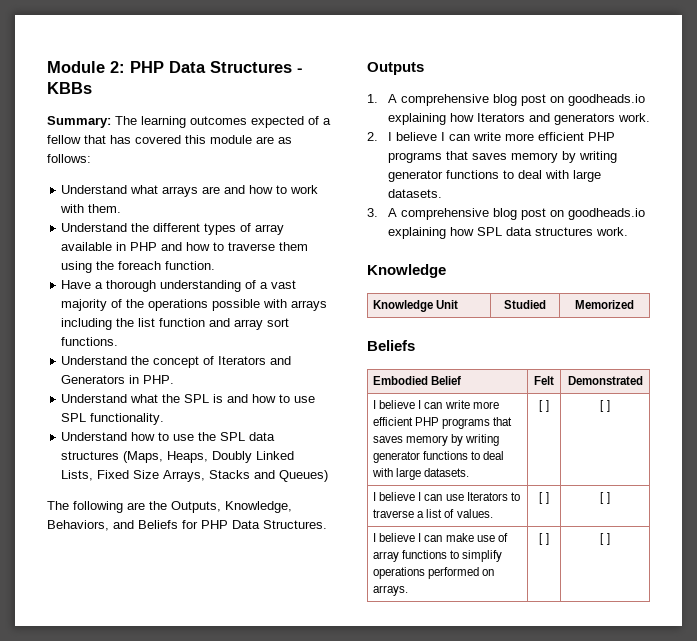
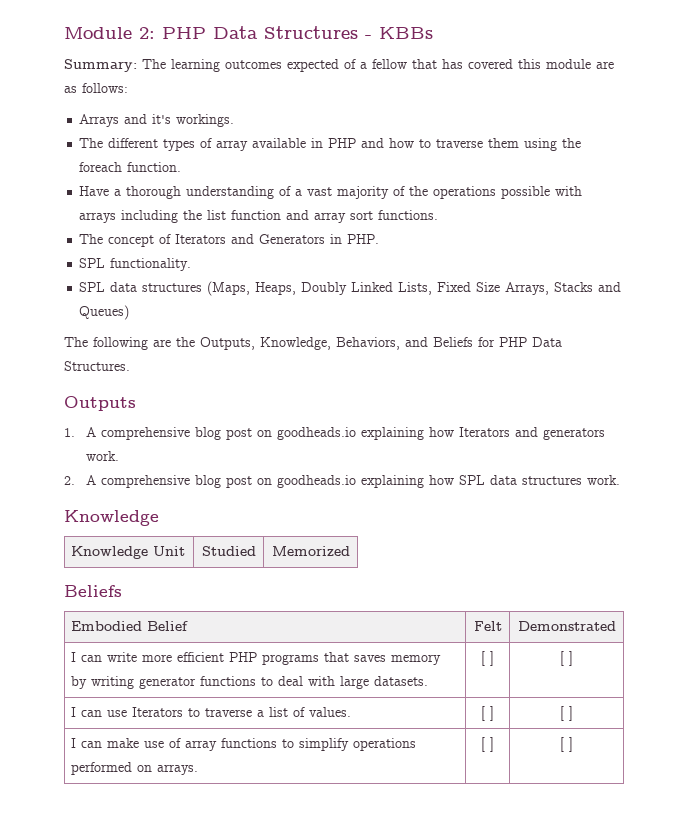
- Understand what arrays are and how to work with them.
- Understand the different types of array available in PHP and how to traverse them using the foreach function.
+ Arrays and it's workings.
+ The different types of array available in PHP and how to traverse them using the foreach function.
- Understand the concept of Iterators and Generators in PHP.
+ The concept of Iterators and Generators in PHP.
- Understand what the SPL is and how to use SPL functionality.
- Understand how to use the SPL data structures (Maps, Heaps, Doubly Linked Lists, Fixed Size Arrays, Stacks and Queues)
+ SPL functionality.
+ SPL data structures (Maps, Heaps, Doubly Linked Lists, Fixed Size Arrays, Stacks and Queues)
- 2. I believe I can write more efficient PHP programs that saves memory by writing generator functions to deal with large datasets.
- 3. A comprehensive blog post on goodheads.io explaining how SPL data structures work.
+ 2. A comprehensive blog post on goodheads.io explaining how SPL data structures work.
- I believe I can write more efficient PHP programs that saves memory by writing generator functions to deal with large datasets. | [ ] | [ ]
+ I can write more efficient PHP programs that saves memory by writing generator functions to deal with large datasets. | [ ] | [ ]
- I believe I can use Iterators to traverse a list of values. | [ ] | [ ]
+ I can use Iterators to traverse a list of values. | [ ] | [ ]
- I believe I can make use of array functions to simplify operations performed on arrays. | [ ] | [ ]
+ I can make use of array functions to simplify operations performed on arrays. | [ ] | [ ]

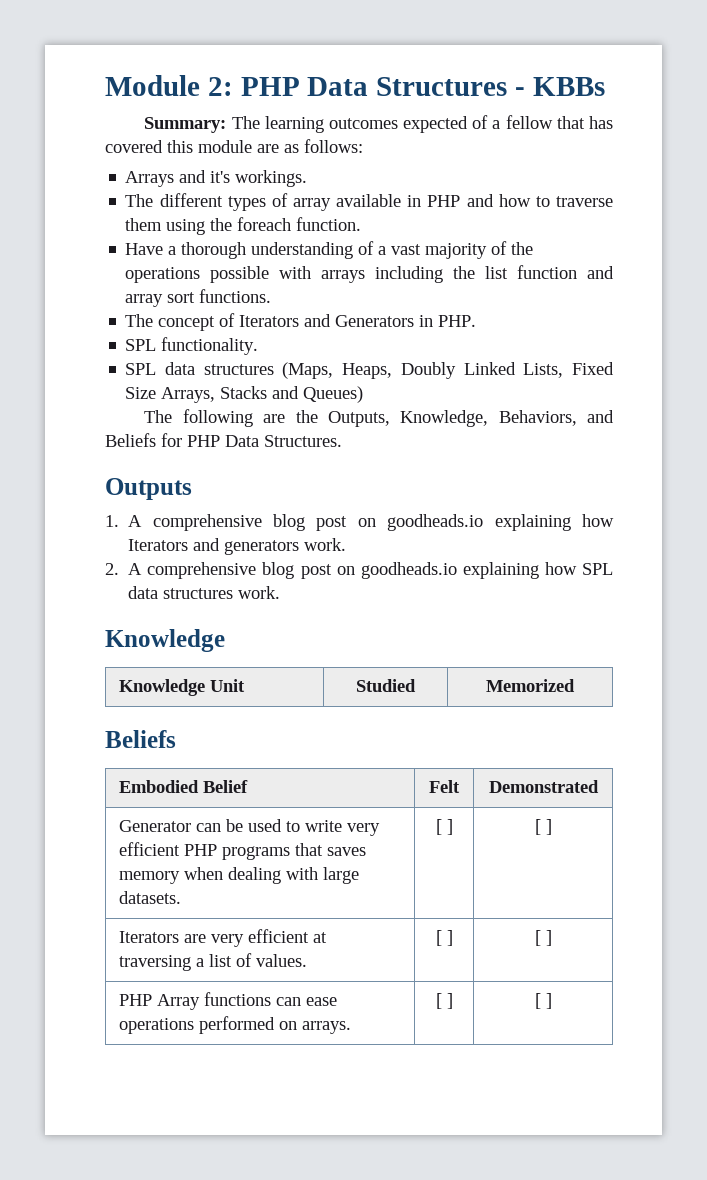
- I can write more efficient PHP programs that saves memory by writing generator functions to deal with large datasets. | [ ] | [ ]
+ Generator can be used to write very efficient PHP programs that saves memory when dealing with large datasets. | [ ] | [ ]
- I can use Iterators to traverse a list of values. | [ ] | [ ]
+ Iterators are very efficient at traversing a list of values. | [ ] | [ ]
- I can make use of array functions to simplify operations performed on arrays. | [ ] | [ ]
+ PHP Array functions can ease operations performed on arrays. | [ ] | [ ]

